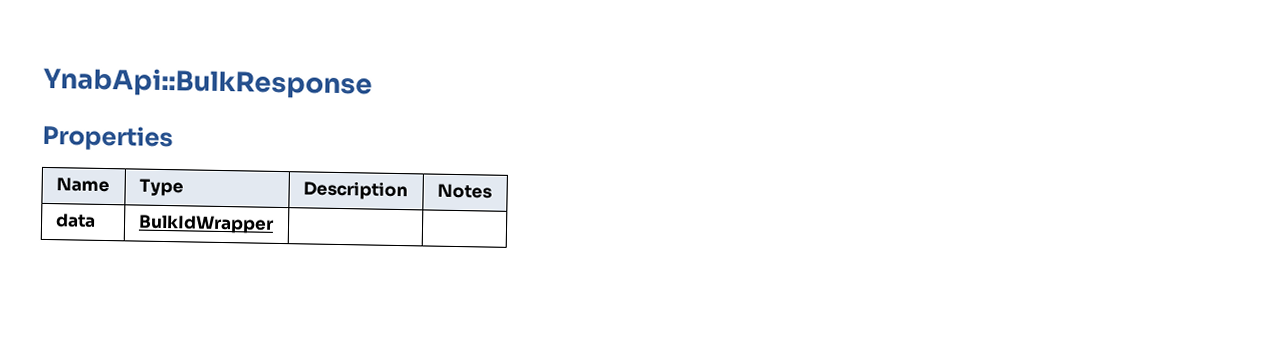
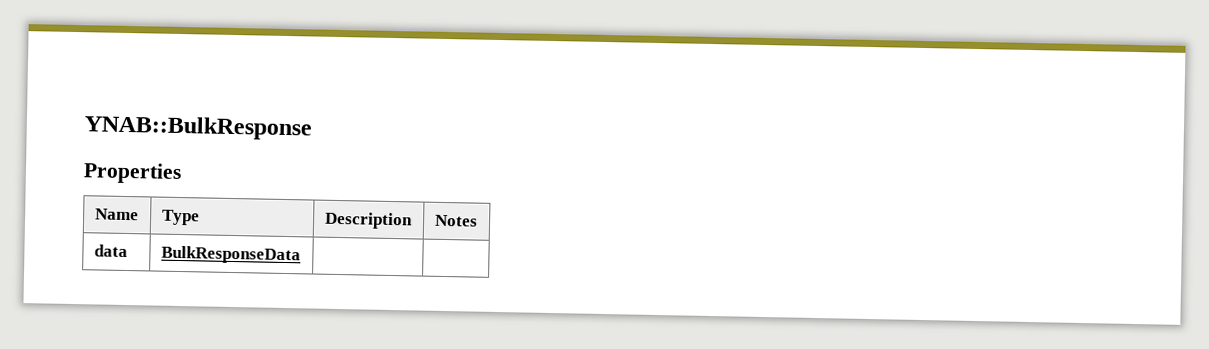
- YnabApi::BulkResponse
+ YNAB::BulkResponse
- data | BulkIdWrapper | |
+ data | BulkResponseData | |

